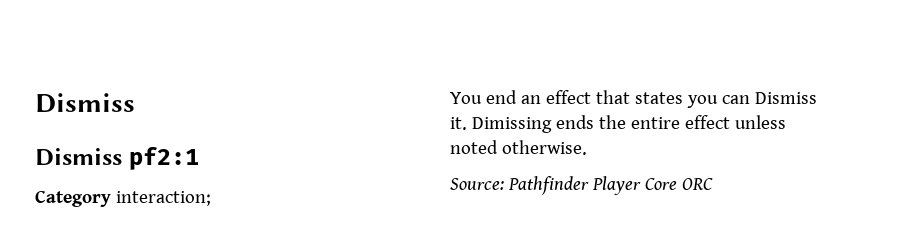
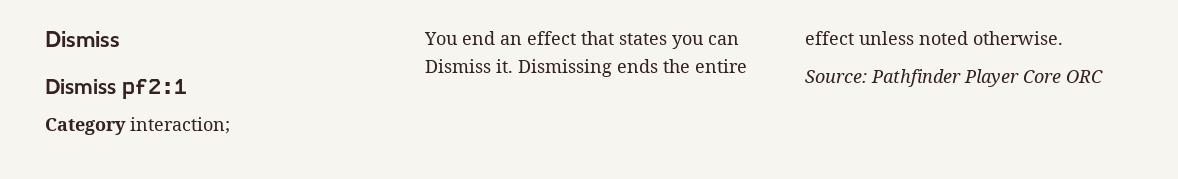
- Dimissing ends the entire effect unless noted otherwise.
+ Dismissing ends the entire effect unless noted otherwise.

